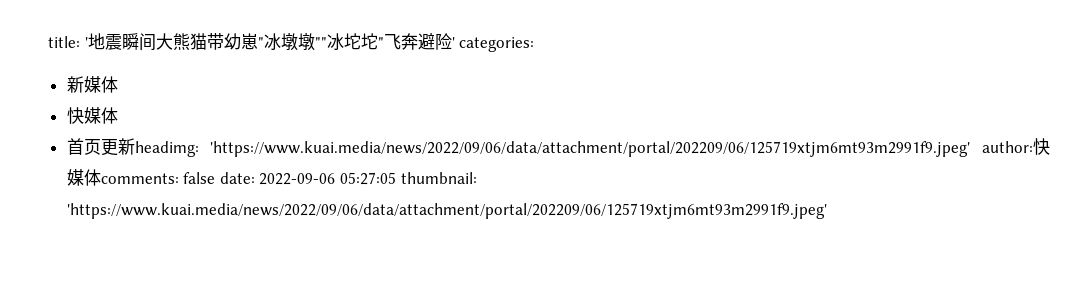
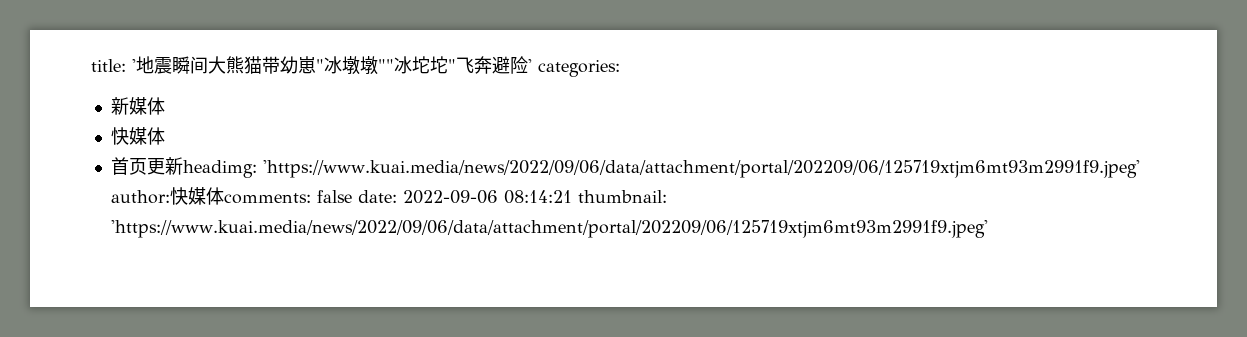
- 首页更新headimg: 'https://www.kuai.media/news/2022/09/06/data/attachment/portal/202209/06/125719xtjm6mt93m2991f9.jpeg' author:快媒体comments: false date: 2022-09-06 05:27:05 thumbnail: 'https://www.kuai.media/news/2022/09/06/data/attachment/portal/202209/06/125719xtjm6mt93m2991f9.jpeg'
+ 首页更新headimg: 'https://www.kuai.media/news/2022/09/06/data/attachment/portal/202209/06/125719xtjm6mt93m2991f9.jpeg' author:快媒体comments: false date: 2022-09-06 08:14:21 thumbnail: 'https://www.kuai.media/news/2022/09/06/data/attachment/portal/202209/06/125719xtjm6mt93m2991f9.jpeg'

